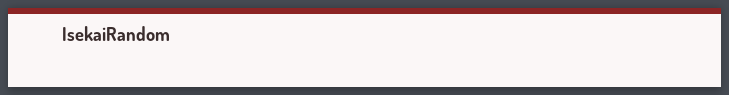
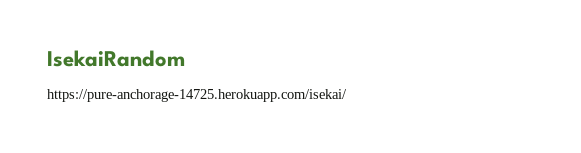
+ https://pure-anchorage-14725.herokuapp.com/isekai/

